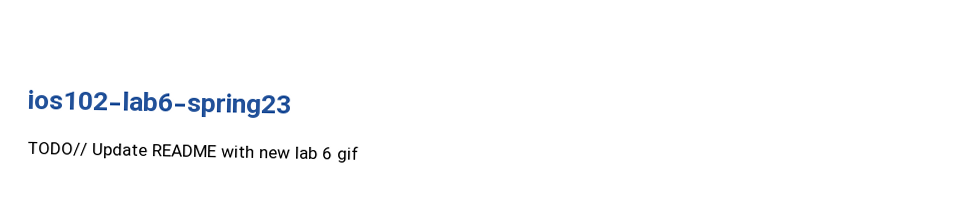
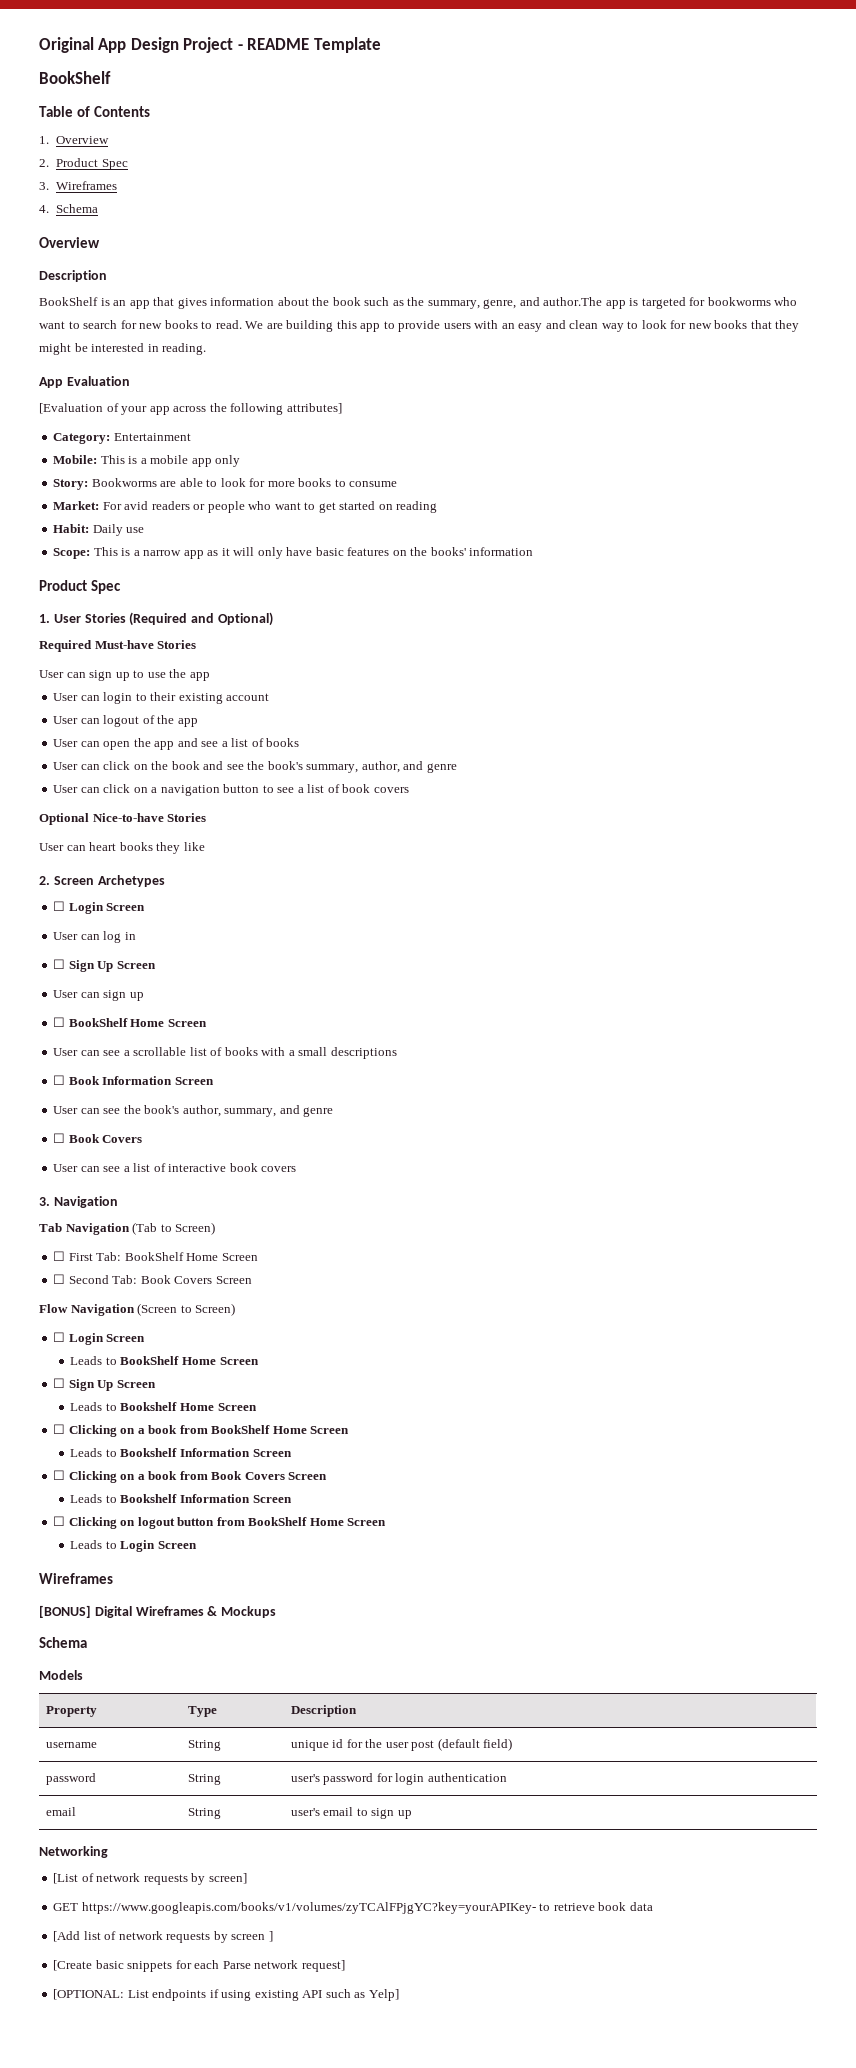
- ios102-lab6-spring23
- TODO// Update README with new lab 6 gif
+ Original App Design Project - README Template
+ BookShelf
+ Table of Contents
+ 1. Overview
+ 2. Product Spec
+ 3. Wireframes
+ 4. Schema
+ Overview
+ Description
+ BookShelf is an app that gives information about the book such as the summary, genre, and author.The app is targeted for bookworms who want to search for new books to read. We are building this app to provide users with an easy and clean way to look for new books that they might be interested in reading.
+ App Evaluation
+ [Evaluation of your app across the following attributes]
+ Category: Entertainment
+ Mobile: This is a mobile app only
+ Story: Bookworms are able to look for more books to consume
+ Market: For avid readers or people who want to get started on reading
+ Habit: Daily use
+ Scope: This is a narrow app as it will only have basic features on the books' information
+ Product Spec
+ 1. User Stories (Required and Optional)
+ Required Must-have Stories
+ User can sign up to use the app
+ User can login to their existing account
+ User can logout of the app
+ User can open the app and see a list of books
+ User can click on the book and see the book's summary, author, and genre
+ User can click on a navigation button to see a list of book covers
+ Optional Nice-to-have Stories
+ User can heart books they like
+ 2. Screen Archetypes
+ ☐ Login Screen
+ User can log in
+ ☐ Sign Up Screen
+ User can sign up
+ ☐ BookShelf Home Screen
+ User can see a scrollable list of books with a small descriptions
+ ☐ Book Information Screen
+ User can see the book's author, summary, and genre
+ ☐ Book Covers
+ User can see a list of interactive book covers
+ 3. Navigation
+ Tab Navigation (Tab to Screen)
+ ☐ First Tab: BookShelf Home Screen
+ ☐ Second Tab: Book Covers Screen
+ Flow Navigation (Screen to Screen)
+ ☐ Login Screen
+ Leads to BookShelf Home Screen
+ ☐ Sign Up Screen
+ Leads to Bookshelf Home Screen
+ ☐ Clicking on a book from BookShelf Home Screen
+ Leads to Bookshelf Information Screen
+ ☐ Clicking on a book from Book Covers Screen
+ Leads to Bookshelf Information Screen
+ ☐ Clicking on logout button from BookShelf Home Screen
+ Leads to Login Screen
+ Wireframes
+ [BONUS] Digital Wireframes & Mockups
+ Schema
+ Models
+ Property | Type | Description
+ username | String | unique id for the user post (default field)
+ password | String | user's password for login authentication
+ email | String | user's email to sign up
+ Networking
+ [List of network requests by screen]
+ GET https://www.googleapis.com/books/v1/volumes/zyTCAlFPjgYC?key=yourAPIKey- to retrieve book data
+ [Add list of network requests by screen ]
+ [Create basic snippets for each Parse network request]
+ [OPTIONAL: List endpoints if using existing API such as Yelp]

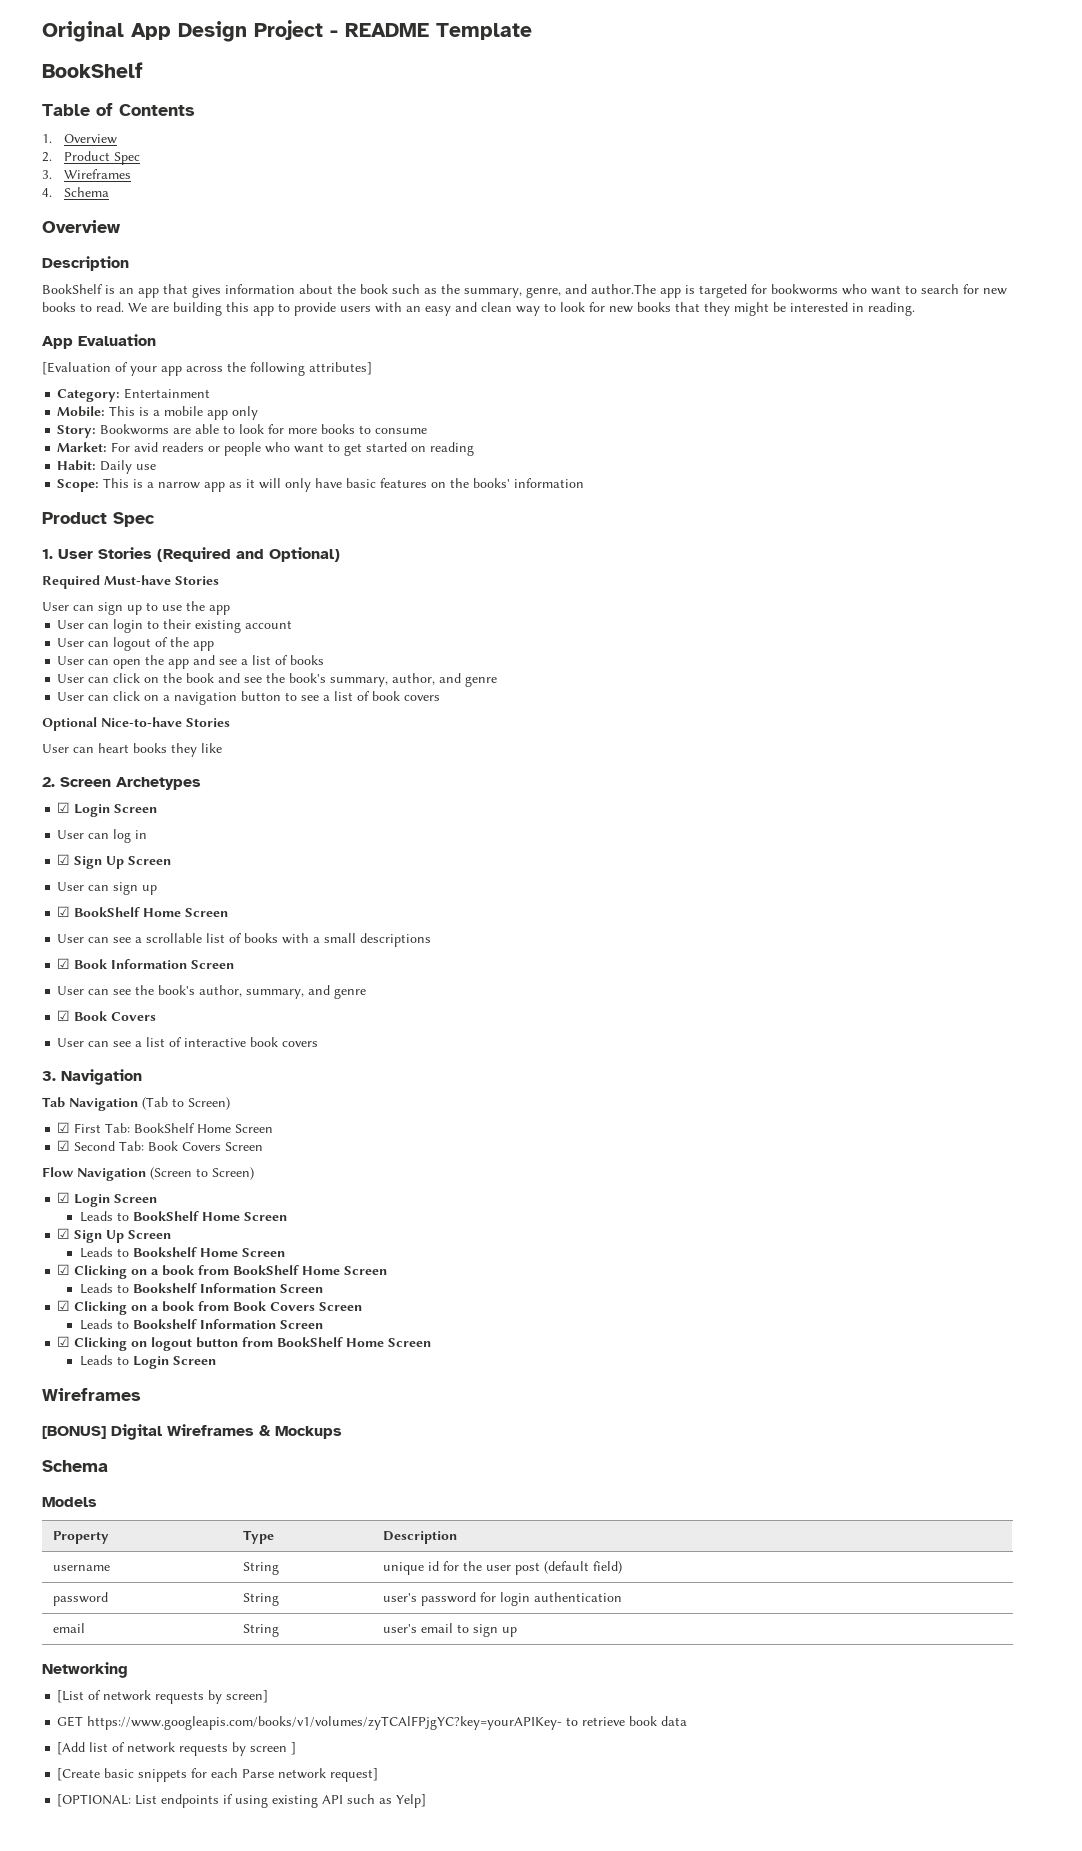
  2. Screen Archetypes
- ☐ Login Screen
+ ☑ Login Screen
  User can log in
- ☐ Sign Up Screen
+ ☑ Sign Up Screen
- ☐ BookShelf Home Screen
+ ☑ BookShelf Home Screen
- ☐ Book Information Screen
+ ☑ Book Information Screen
- ☐ Book Covers
+ ☑ Book Covers
- ☐ First Tab: BookShelf Home Screen
+ ☑ First Tab: BookShelf Home Screen
- ☐ Second Tab: Book Covers Screen
+ ☑ Second Tab: Book Covers Screen
  Flow Navigation (Screen to Screen)
- ☐ Login Screen
+ ☑ Login Screen
  Leads to BookShelf Home Screen
- ☐ Sign Up Screen
+ ☑ Sign Up Screen
- ☐ Clicking on a book from BookShelf Home Screen
+ ☑ Clicking on a book from BookShelf Home Screen
- ☐ Clicking on a book from Book Covers Screen
+ ☑ Clicking on a book from Book Covers Screen
- ☐ Clicking on logout button from BookShelf Home Screen
+ ☑ Clicking on logout button from BookShelf Home Screen

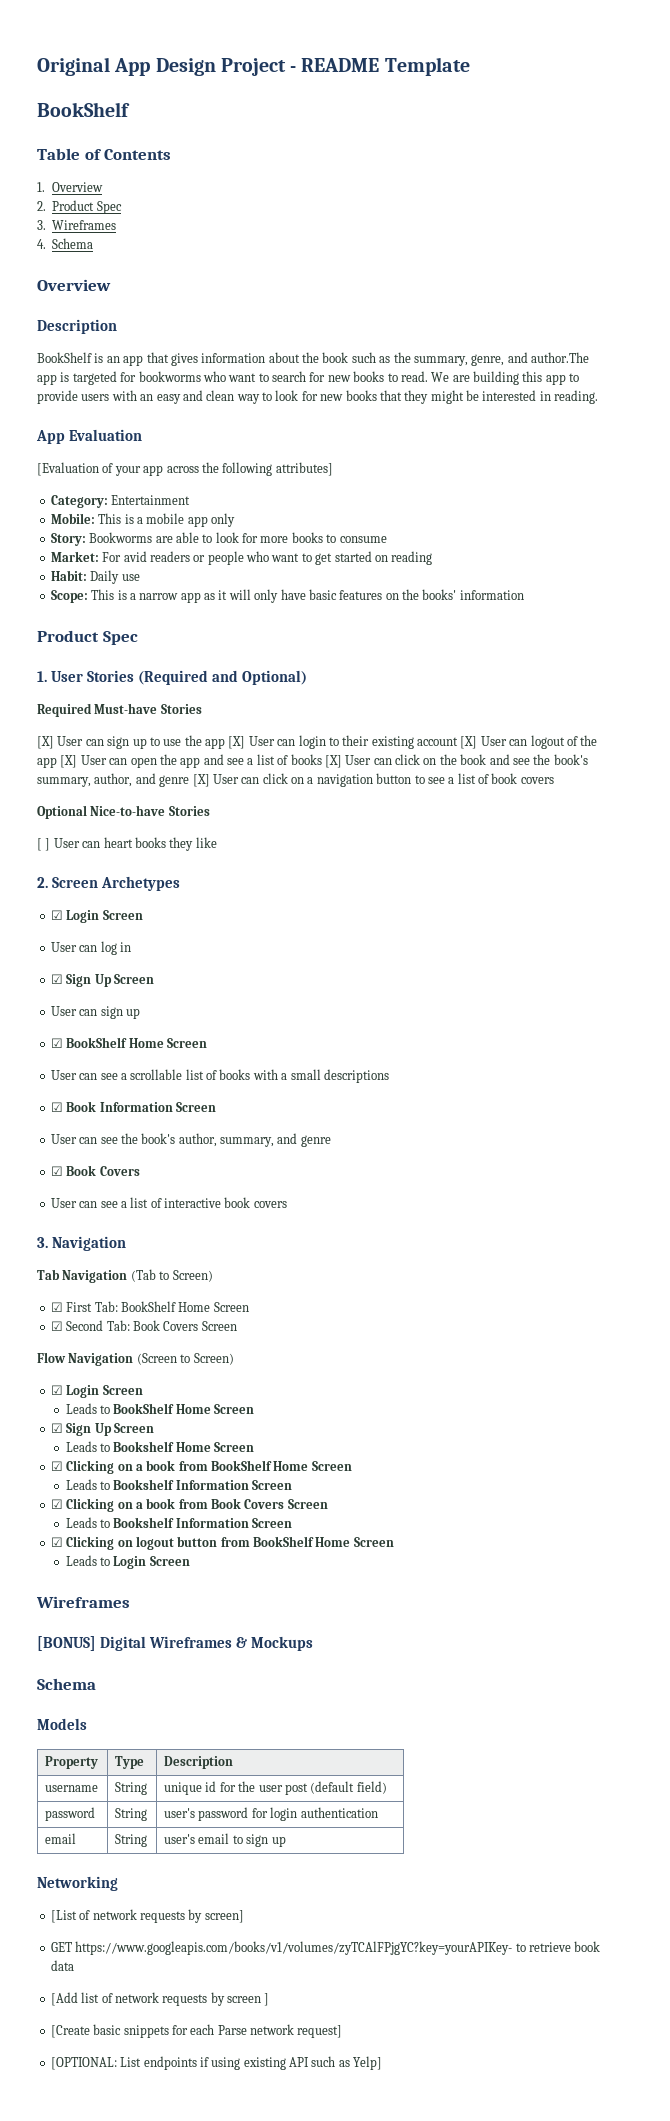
- User can sign up to use the app
- User can login to their existing account
- User can logout of the app
- User can open the app and see a list of books
- User can click on the book and see the book's summary, author, and genre
- User can click on a navigation button to see a list of book covers
+ [X] User can sign up to use the app [X] User can login to their existing account [X] User can logout of the app [X] User can open the app and see a list of books [X] User can click on the book and see the book's summary, author, and genre [X] User can click on a navigation button to see a list of book covers
- User can heart books they like
+ [ ] User can heart books they like

